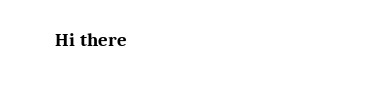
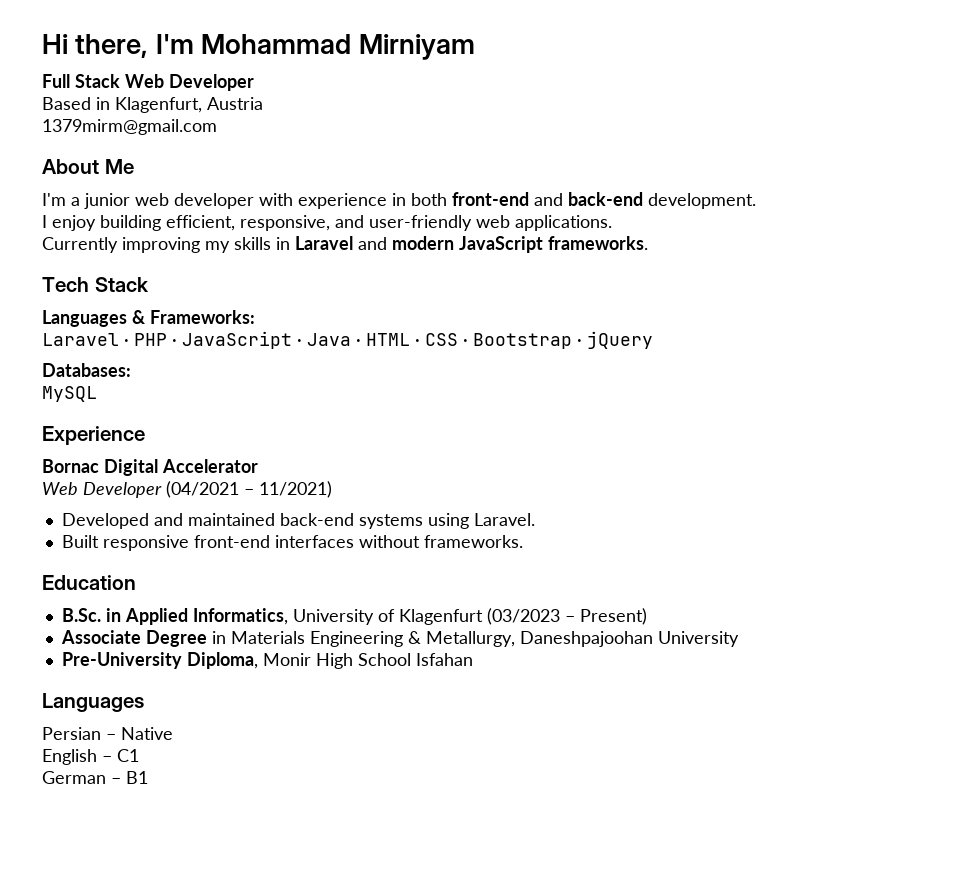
- Hi there
+ Hi there, I'm Mohammad Mirniyam
+ Full Stack Web Developer
+ Based in Klagenfurt, Austria
+ 1379mirm@gmail.com
+ About Me
+ I'm a junior web developer with experience in both front-end and back-end development.
+ I enjoy building efficient, responsive, and user-friendly web applications.
+ Currently improving my skills in Laravel and modern JavaScript frameworks.
+ Tech Stack
+ Languages & Frameworks:
+ Laravel · PHP · JavaScript · Java · HTML · CSS · Bootstrap · jQuery
+ Databases:
+ MySQL
+ Experience
+ Bornac Digital Accelerator
+ Web Developer (04/2021 – 11/2021)
+ Developed and maintained back-end systems using Laravel.
+ Built responsive front-end interfaces without frameworks.
+ Education
+ B.Sc. in Applied Informatics, University of Klagenfurt (03/2023 – Present)
+ Associate Degree in Materials Engineering & Metallurgy, Daneshpajoohan University
+ Pre-University Diploma, Monir High School Isfahan
+ Languages
+ Persian – Native
+ English – C1
+ German – B1

